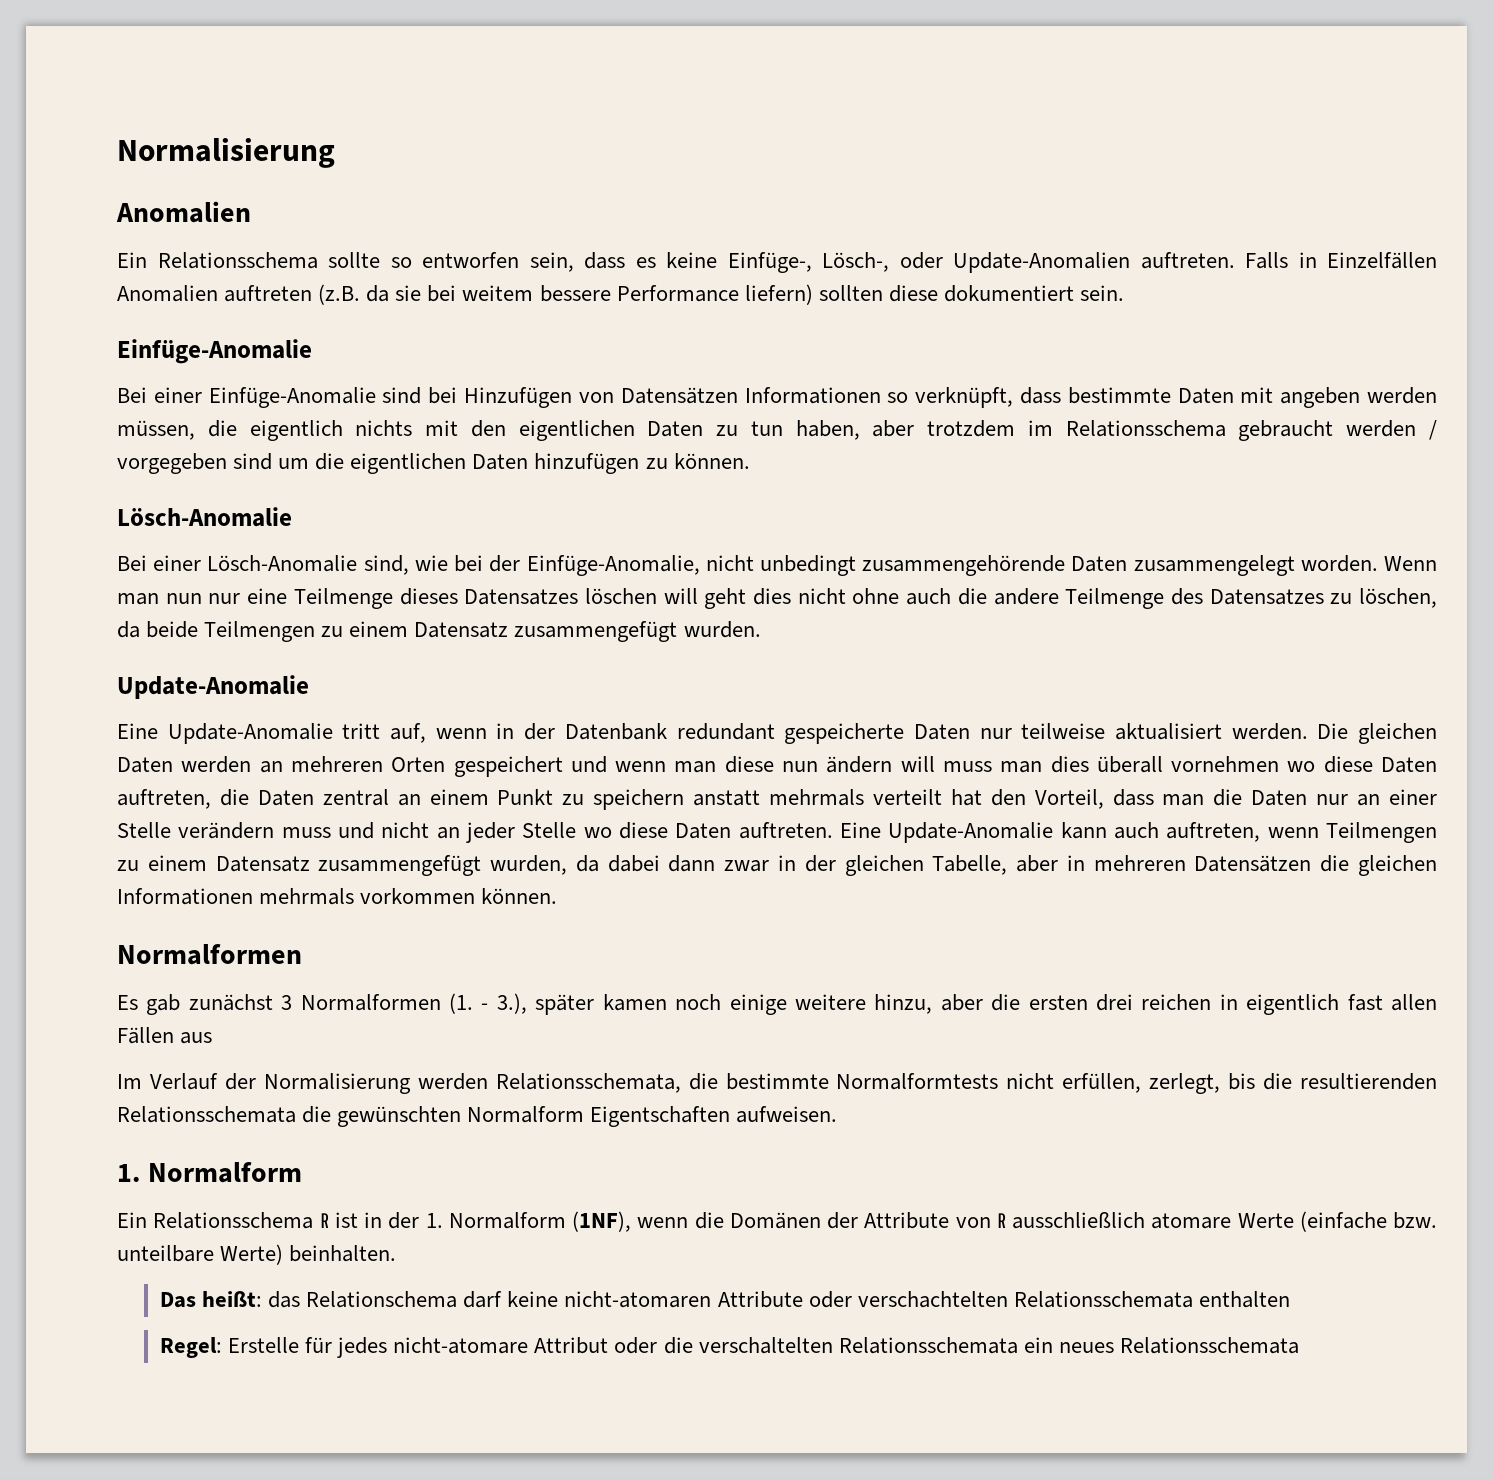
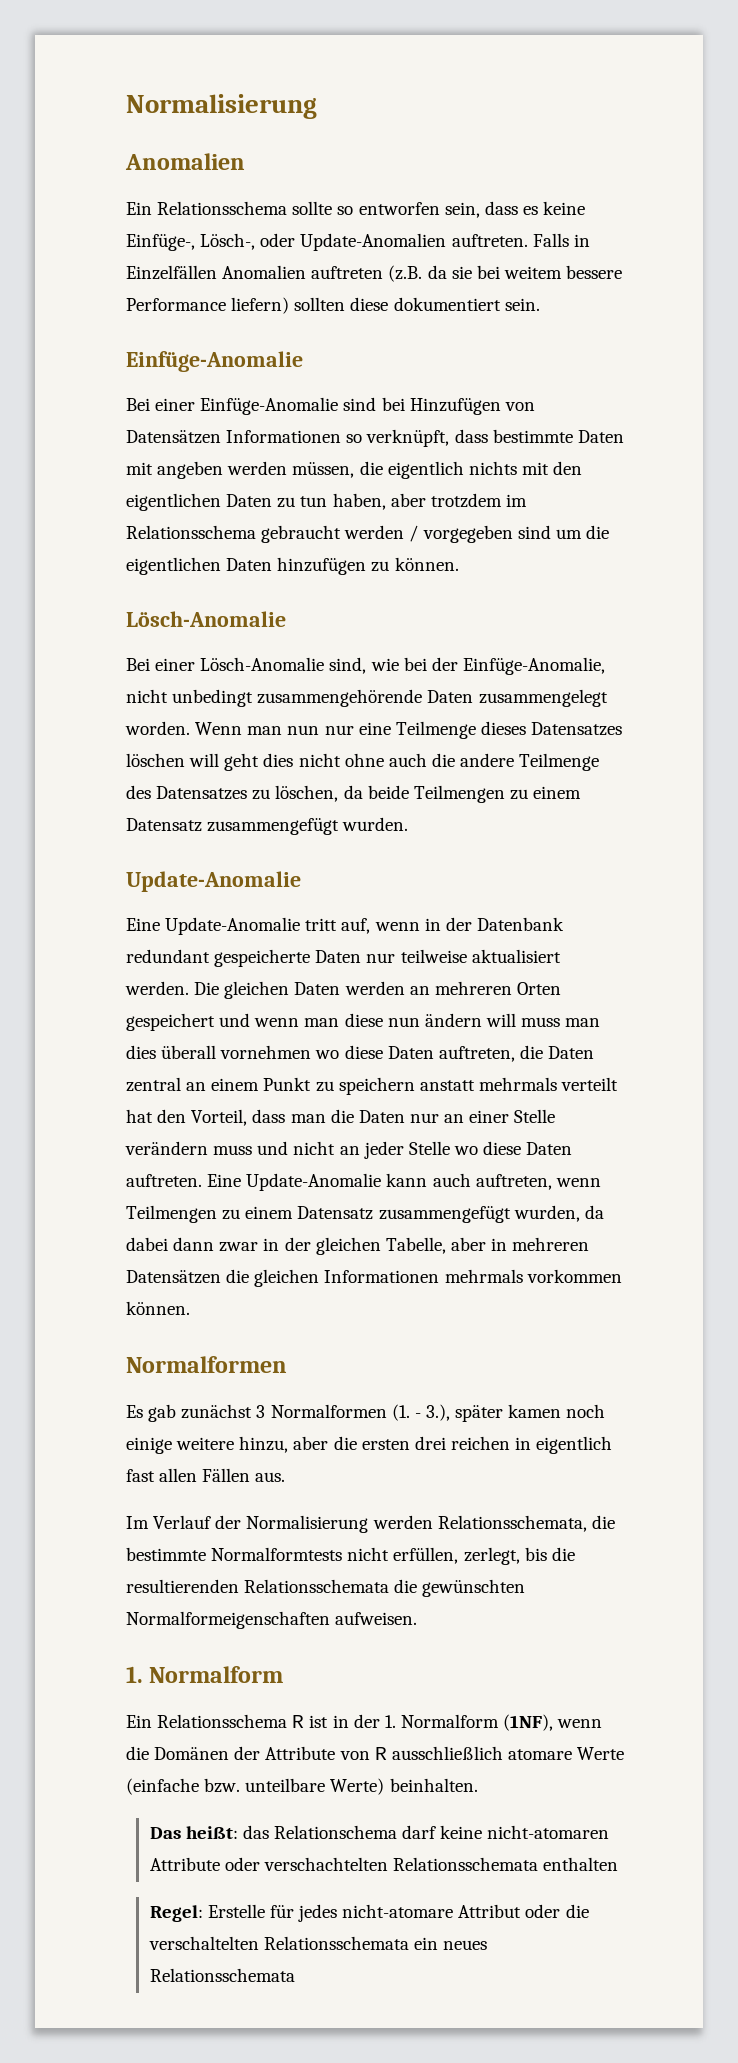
- Es gab zunächst 3 Normalformen (1. - 3.), später kamen noch einige weitere hinzu, aber die ersten drei reichen in eigentlich fast allen Fällen aus
+ Es gab zunächst 3 Normalformen (1. - 3.), später kamen noch einige weitere hinzu, aber die ersten drei reichen in eigentlich fast allen Fällen aus.
- Im Verlauf der Normalisierung werden Relationsschemata, die bestimmte Normalformtests nicht erfüllen, zerlegt, bis die resultierenden Relationsschemata die gewünschten Normalform Eigentschaften aufweisen.
+ Im Verlauf der Normalisierung werden Relationsschemata, die bestimmte Normalformtests nicht erfüllen, zerlegt, bis die resultierenden Relationsschemata die gewünschten Normalformeigenschaften aufweisen.

